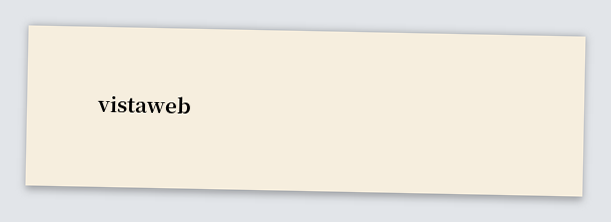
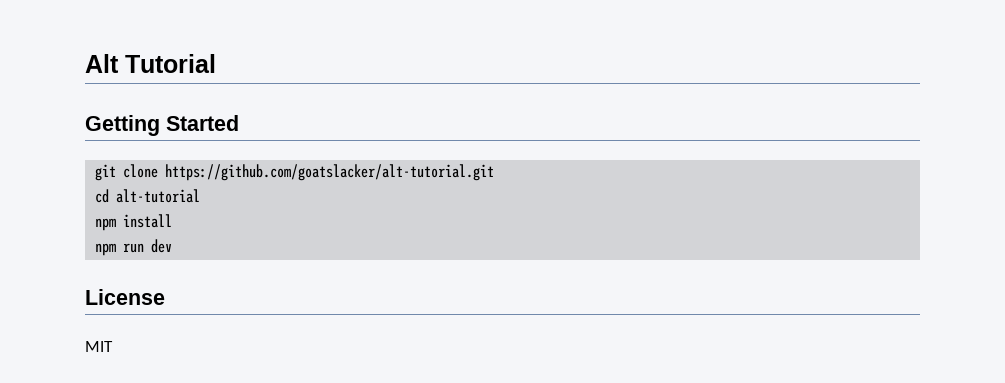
- vistaweb
+ Alt Tutorial
+ Getting Started
+ git clone https://github.com/goatslacker/alt-tutorial.git
+ cd alt-tutorial
+ npm install
+ npm run dev
+ License
+ MIT

